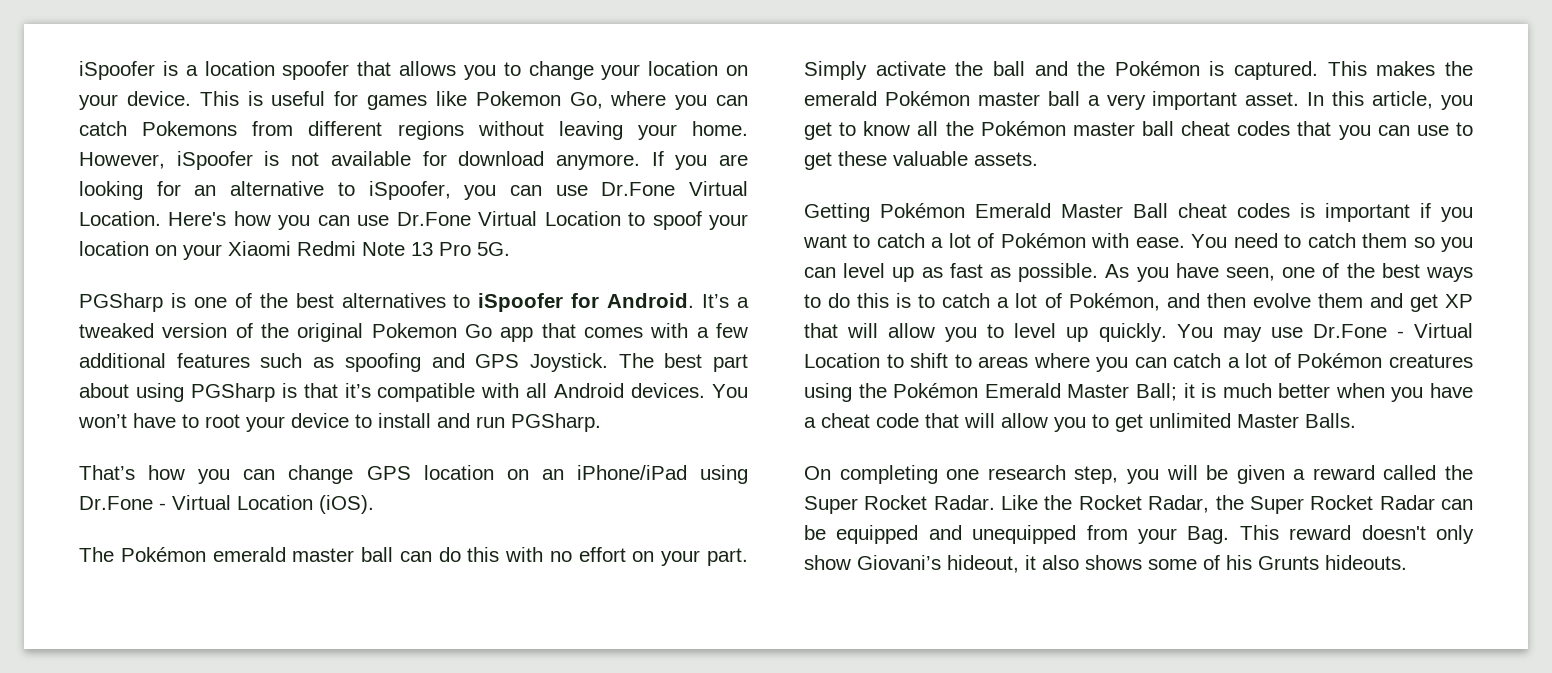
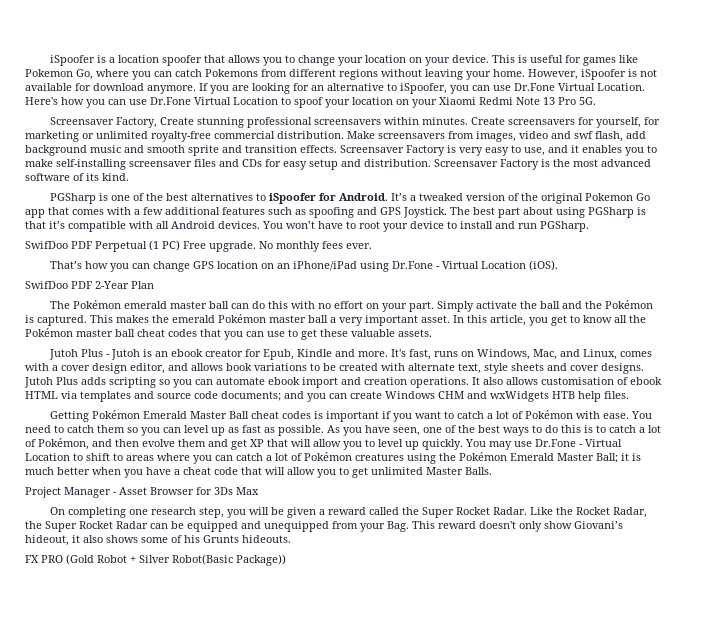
+ Screensaver Factory, Create stunning professional screensavers within minutes. Create screensavers for yourself, for marketing or unlimited royalty-free commercial distribution. Make screensavers from images, video and swf flash, add background music and smooth sprite and transition effects. Screensaver Factory is very easy to use, and it enables you to make self-installing screensaver files and CDs for easy setup and distribution. Screensaver Factory is the most advanced software of its kind.
+ SwifDoo PDF Perpetual (1 PC) Free upgrade. No monthly fees ever.
+ SwifDoo PDF 2-Year Plan
+ Jutoh Plus - Jutoh is an ebook creator for Epub, Kindle and more. It's fast, runs on Windows, Mac, and Linux, comes with a cover design editor, and allows book variations to be created with alternate text, style sheets and cover designs. Jutoh Plus adds scripting so you can automate ebook import and creation operations. It also allows customisation of ebook HTML via templates and source code documents; and you can create Windows CHM and wxWidgets HTB help files.
+ Project Manager - Asset Browser for 3Ds Max
+ FX PRO (Gold Robot + Silver Robot(Basic Package))

